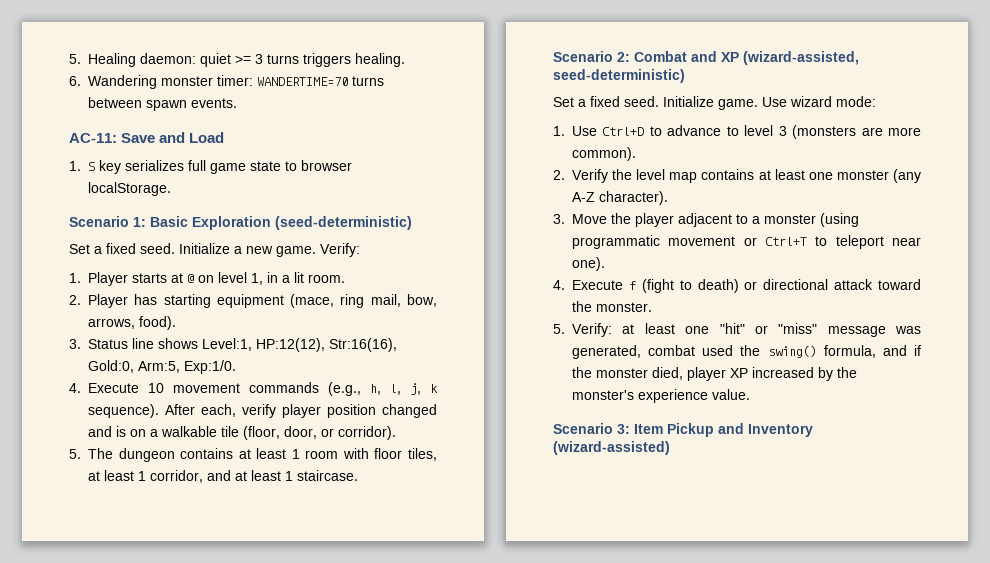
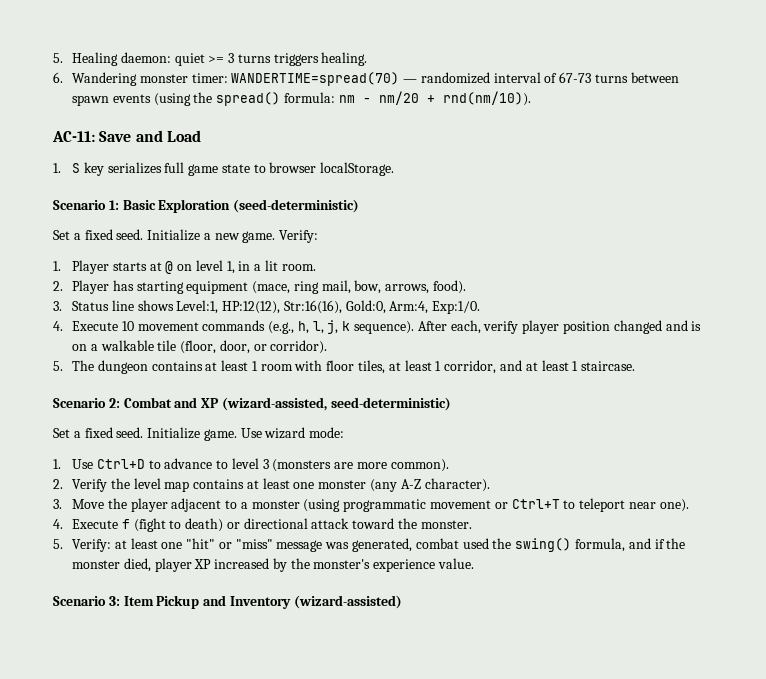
- 6. Wandering monster timer: WANDERTIME=70 turns between spawn events.
+ 6. Wandering monster timer: WANDERTIME=spread(70) — randomized interval of 67-73 turns between spawn events (using the spread() formula: nm - nm/20 + rnd(nm/10)).
- 3. Status line shows Level:1, HP:12(12), Str:16(16), Gold:0, Arm:5, Exp:1/0.
+ 3. Status line shows Level:1, HP:12(12), Str:16(16), Gold:0, Arm:4, Exp:1/0.

